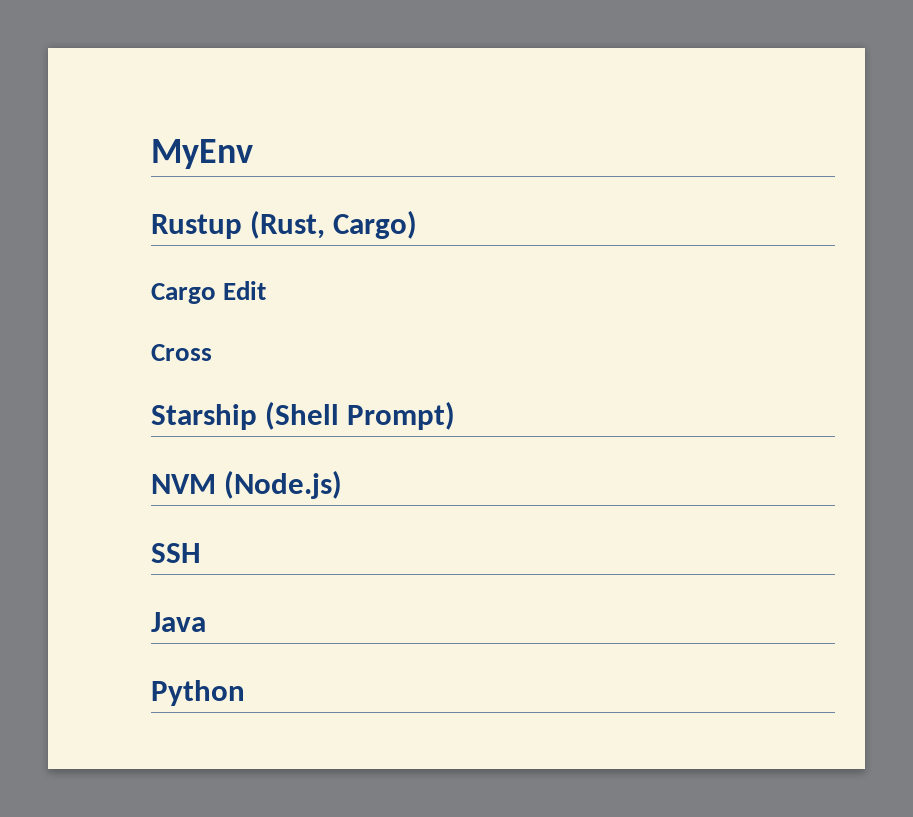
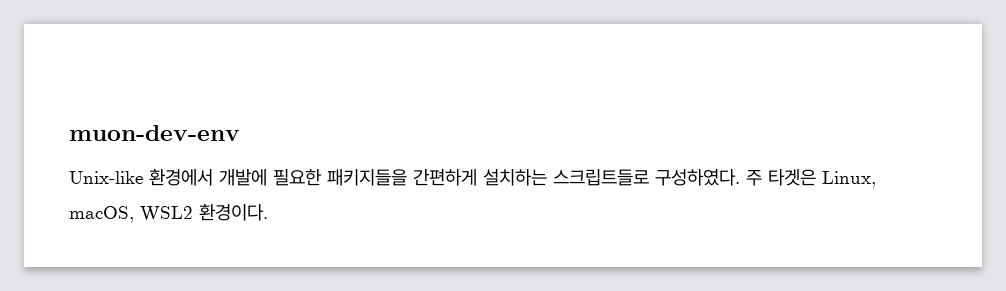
- MyEnv
- Rustup (Rust, Cargo)
- Cargo Edit
- Cross
- Starship (Shell Prompt)
- NVM (Node.js)
- SSH
- Java
- Python
+ muon-dev-env
+ Unix-like 환경에서 개발에 필요한 패키지들을 간편하게 설치하는 스크립트들로 구성하였다. 주 타겟은 Linux, macOS, WSL2 환경이다.

